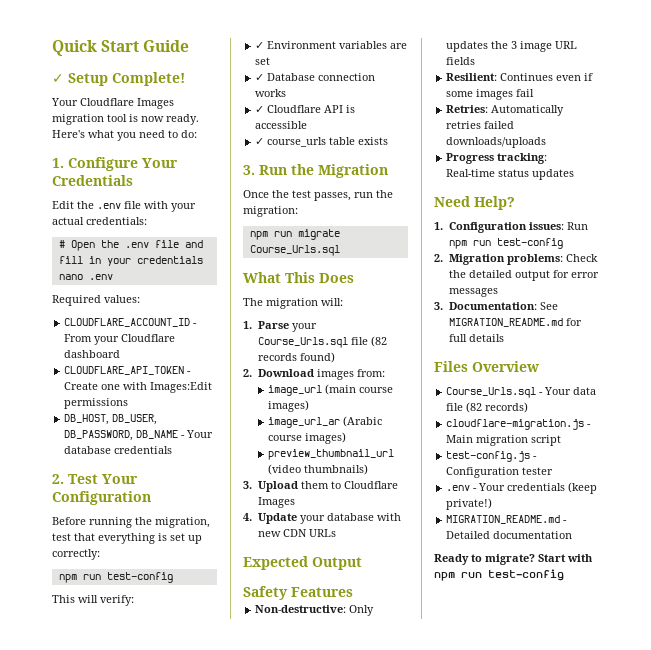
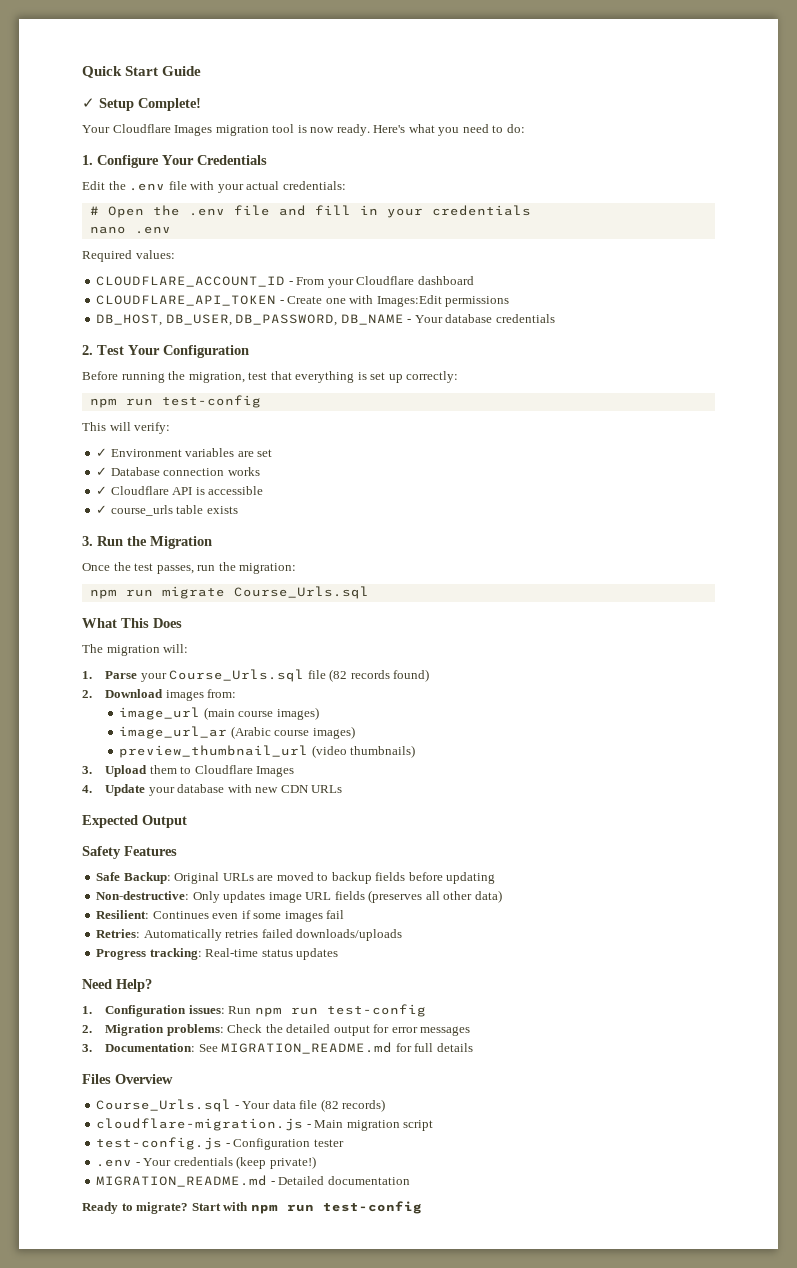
+ Safe Backup: Original URLs are moved to backup fields before updating
- Non-destructive: Only updates the 3 image URL fields
+ Non-destructive: Only updates image URL fields (preserves all other data)

